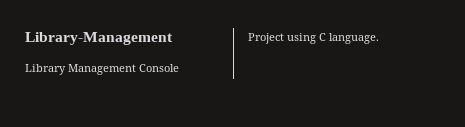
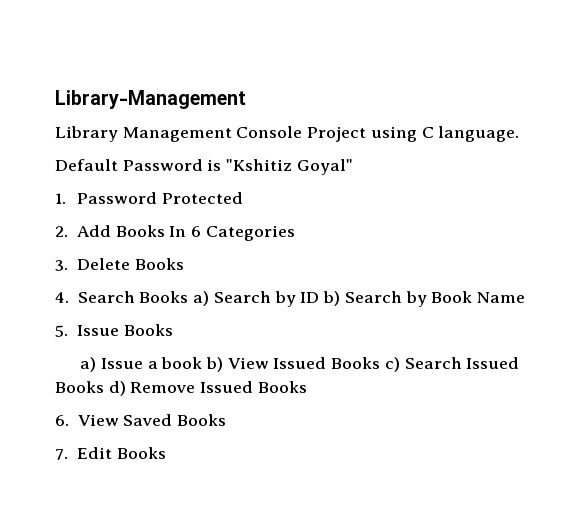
+ Default Password is "Kshitiz Goyal"
+ 1. Password Protected
+ 2. Add Books In 6 Categories
+ 3. Delete Books
+ 4. Search Books a) Search by ID b) Search by Book Name
+ 5. Issue Books
+ a) Issue a book b) View Issued Books c) Search Issued Books d) Remove Issued Books
+ 6. View Saved Books
+ 7. Edit Books

